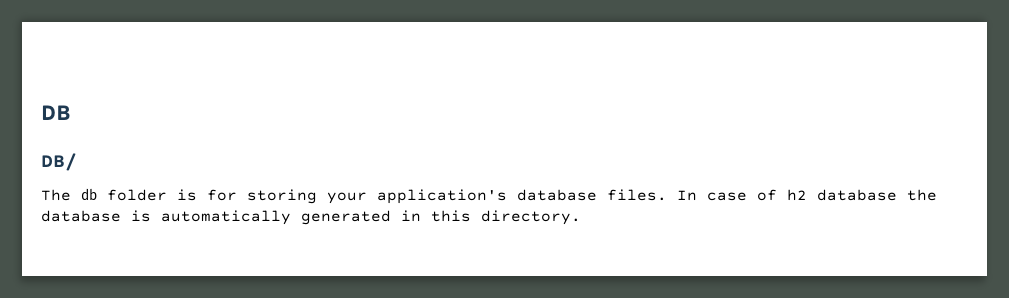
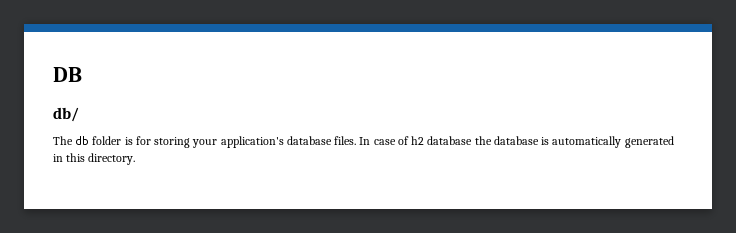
- DB/
+ db/

